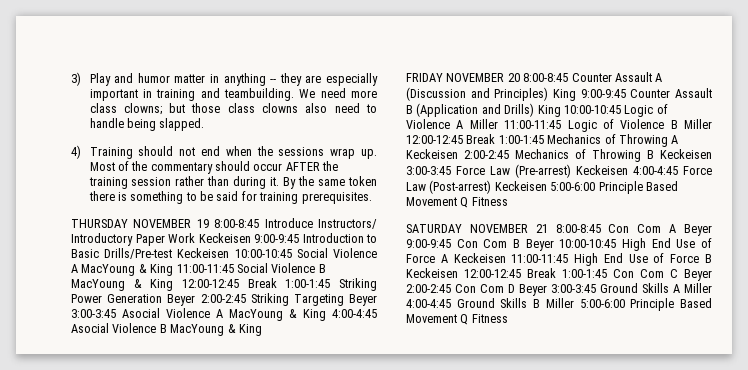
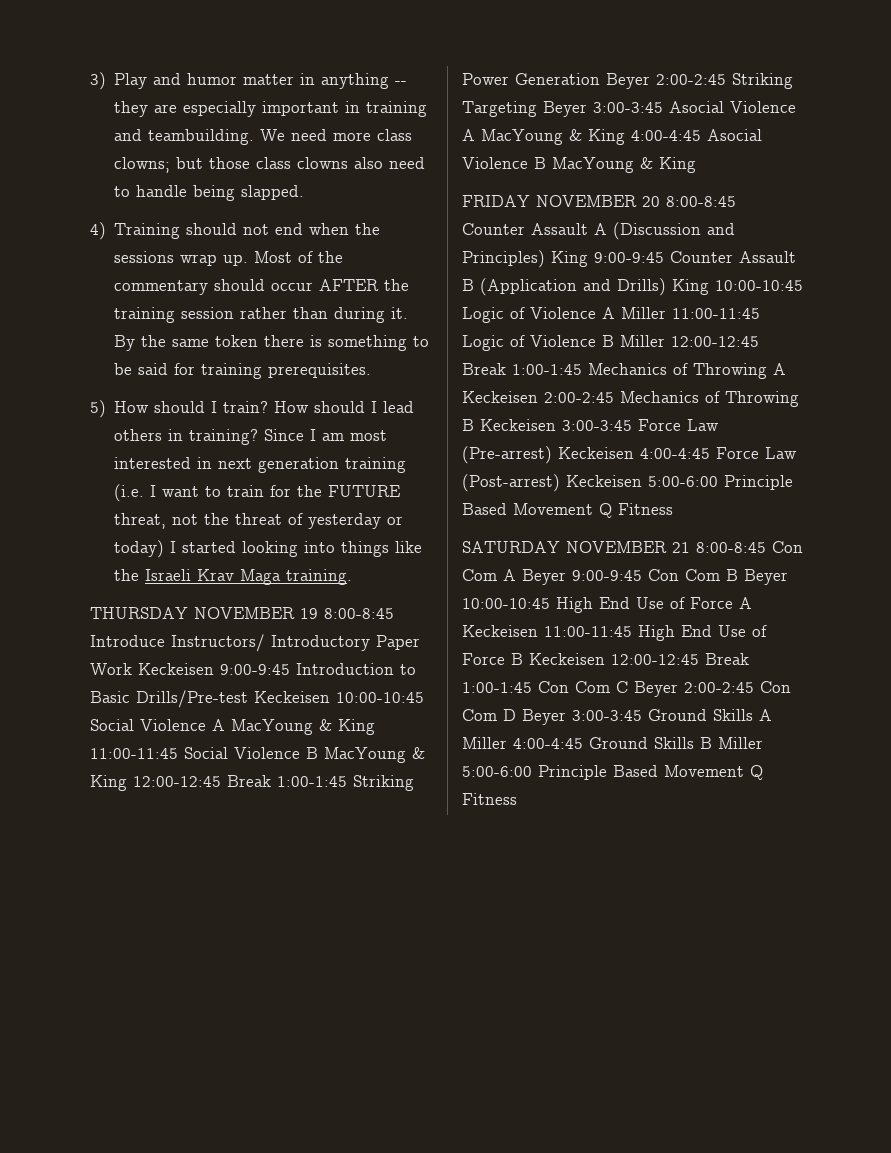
+ 5) How should I train? How should I lead others in training? Since I am most interested in next generation training (i.e. I want to train for the FUTURE threat, not the threat of yesterday or today) I started looking into things like the Israeli Krav Maga training.

